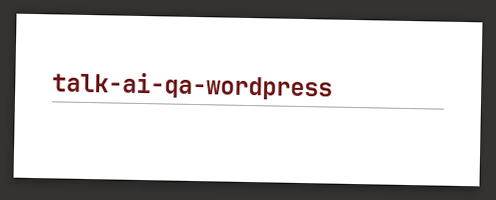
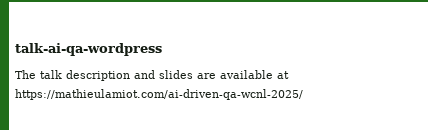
+ The talk description and slides are available at https://mathieulamiot.com/ai-driven-qa-wcnl-2025/

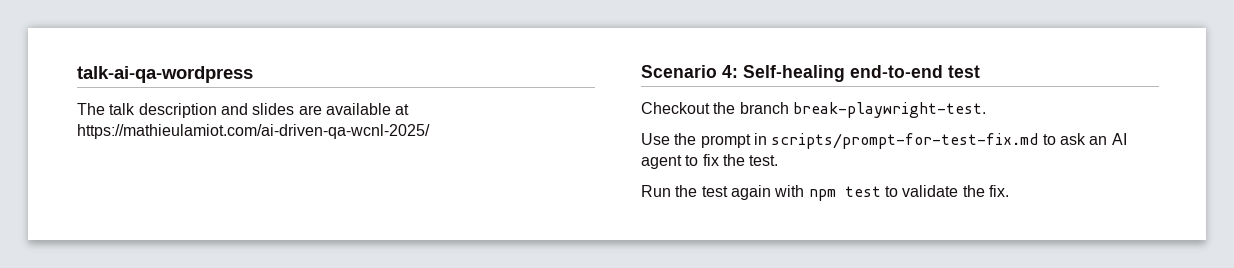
+ Scenario 4: Self-healing end-to-end test
+ Checkout the branch break-playwright-test.
+ Use the prompt in scripts/prompt-for-test-fix.md to ask an AI agent to fix the test.
+ Run the test again with npm test to validate the fix.

